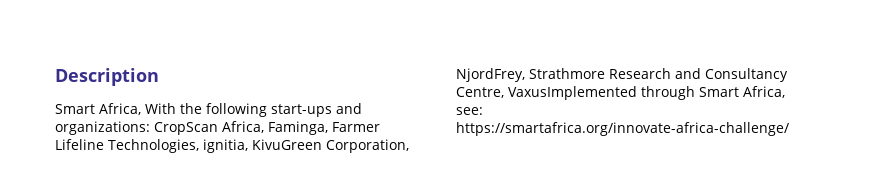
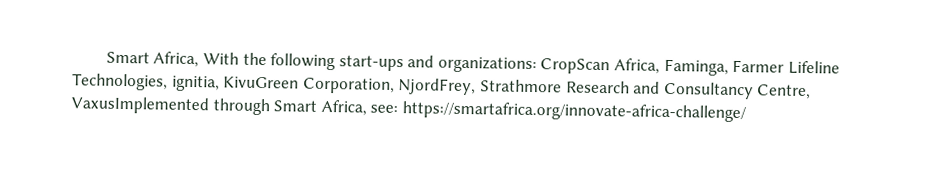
- Description

